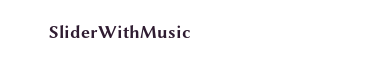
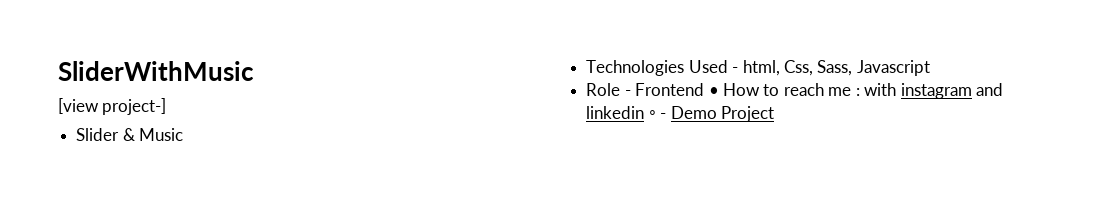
+ [view project-]
+ Slider & Music
+ Technologies Used - html, Css, Sass, Javascript
+ Role - Frontend • How to reach me : with instagram and linkedin ◦ - Demo Project

